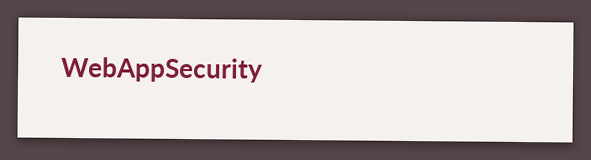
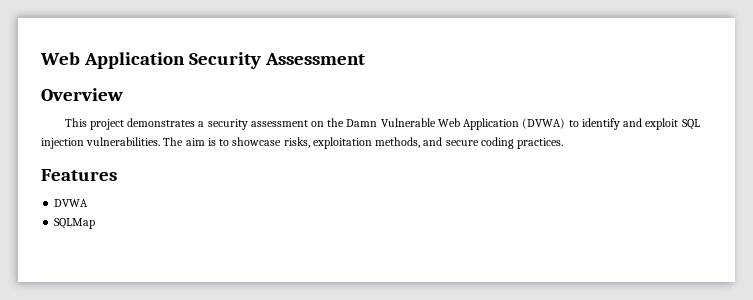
- WebAppSecurity
+ Web Application Security Assessment
+ Overview
+ This project demonstrates a security assessment on the Damn Vulnerable Web Application (DVWA) to identify and exploit SQL injection vulnerabilities. The aim is to showcase risks, exploitation methods, and secure coding practices.
+ Features
+ DVWA
+ SQLMap

